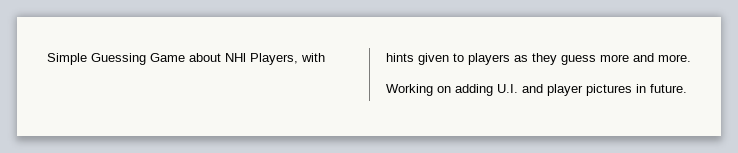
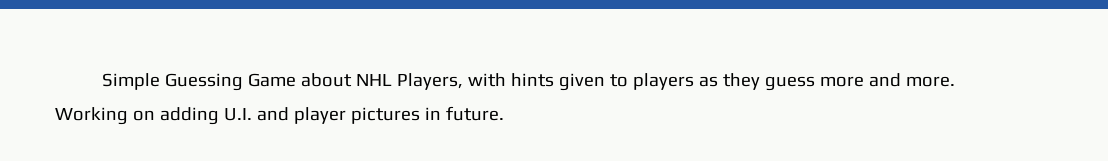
- Simple Guessing Game about NHl Players, with hints given to players as they guess more and more.
+ Simple Guessing Game about NHL Players, with hints given to players as they guess more and more.

